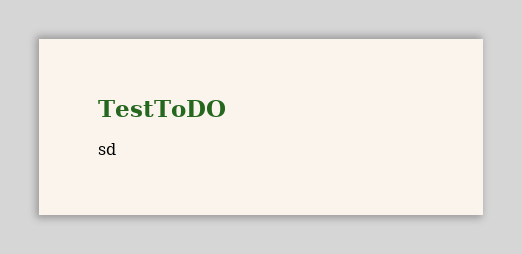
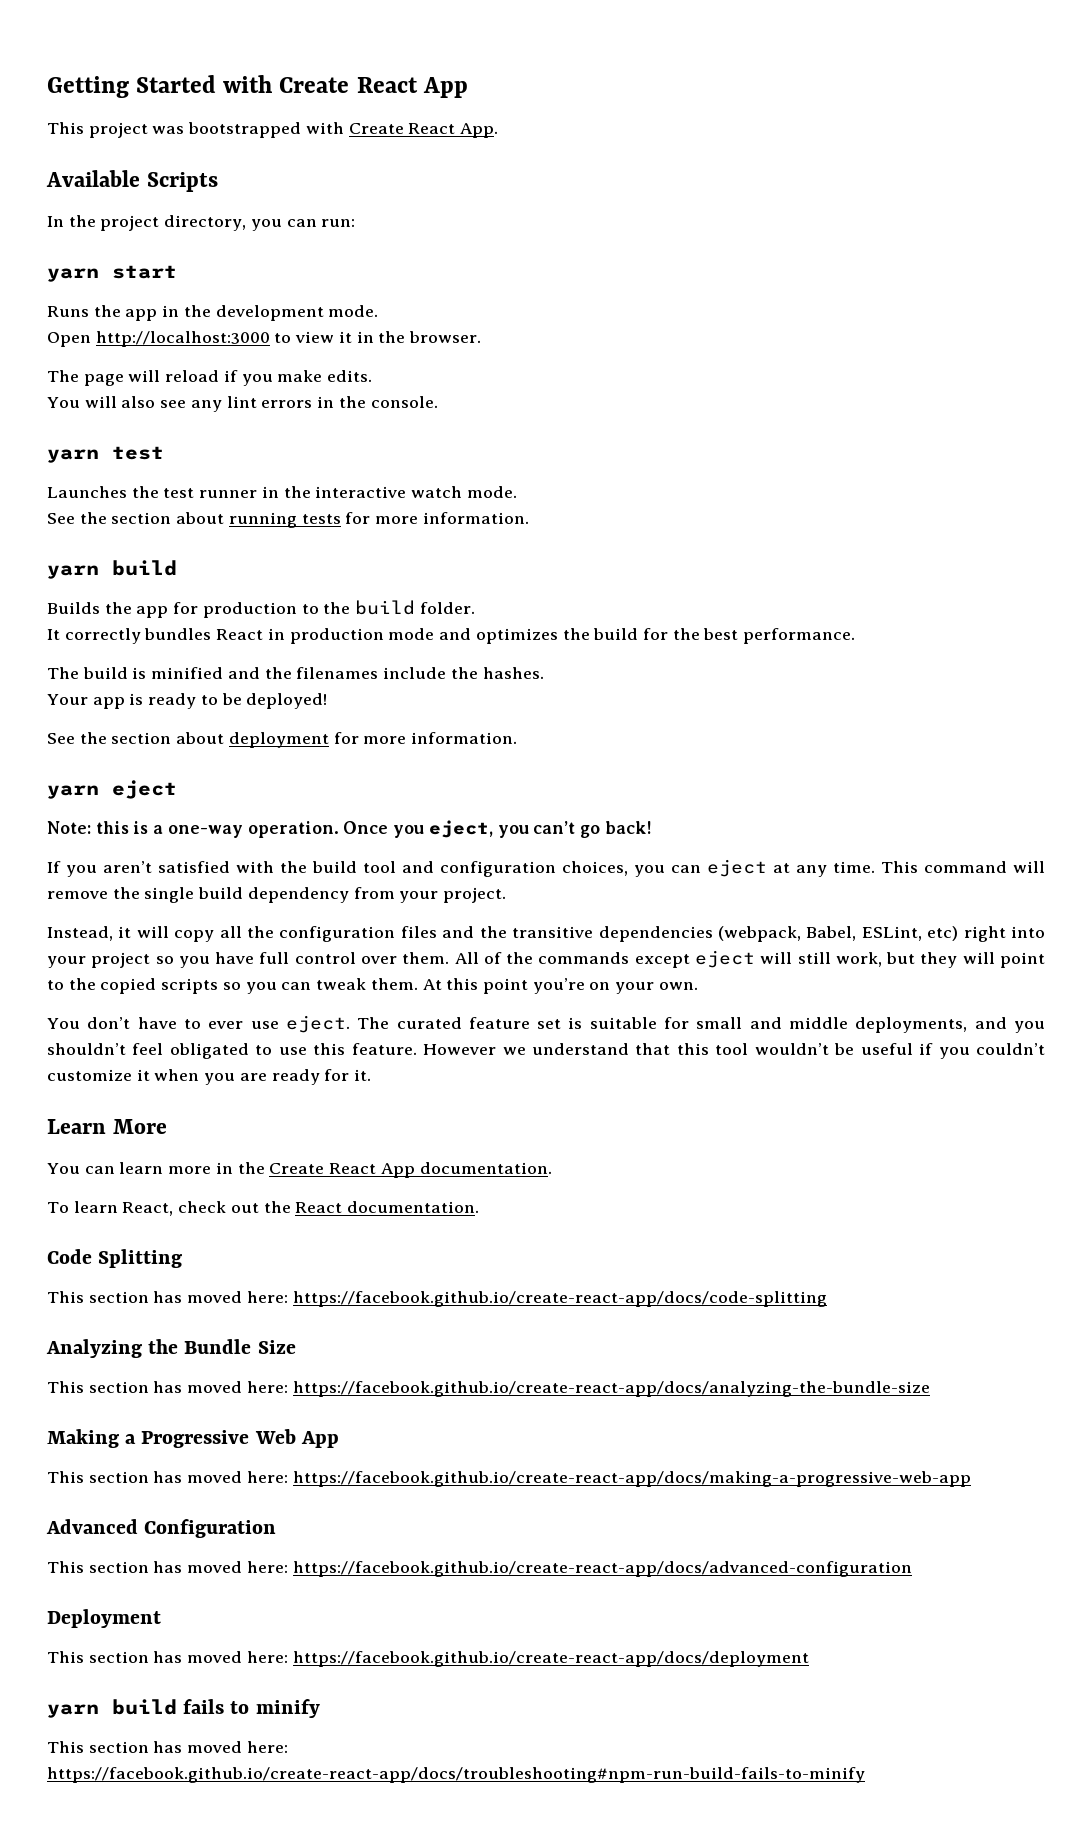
- TestToDO
- sd
+ Getting Started with Create React App
+ This project was bootstrapped with Create React App.
+ Available Scripts
+ In the project directory, you can run:
+ yarn start
+ Runs the app in the development mode.
+ Open http://localhost:3000 to view it in the browser.
+ The page will reload if you make edits.
+ You will also see any lint errors in the console.
+ yarn test
+ Launches the test runner in the interactive watch mode.
+ See the section about running tests for more information.
+ yarn build
+ Builds the app for production to the build folder.
+ It correctly bundles React in production mode and optimizes the build for the best performance.
+ The build is minified and the filenames include the hashes.
+ Your app is ready to be deployed!
+ See the section about deployment for more information.
+ yarn eject
+ Note: this is a one-way operation. Once you eject, you can’t go back!
+ If you aren’t satisfied with the build tool and configuration choices, you can eject at any time. This command will remove the single build dependency from your project.
+ Instead, it will copy all the configuration files and the transitive dependencies (webpack, Babel, ESLint, etc) right into your project so you have full control over them. All of the commands except eject will still work, but they will point to the copied scripts so you can tweak them. At this point you’re on your own.
+ You don’t have to ever use eject. The curated feature set is suitable for small and middle deployments, and you shouldn’t feel obligated to use this feature. However we understand that this tool wouldn’t be useful if you couldn’t customize it when you are ready for it.
+ Learn More
+ You can learn more in the Create React App documentation.
+ To learn React, check out the React documentation.
+ Code Splitting
+ This section has moved here: https://facebook.github.io/create-react-app/docs/code-splitting
+ Analyzing the Bundle Size
+ This section has moved here: https://facebook.github.io/create-react-app/docs/analyzing-the-bundle-size
+ Making a Progressive Web App
+ This section has moved here: https://facebook.github.io/create-react-app/docs/making-a-progressive-web-app
+ Advanced Configuration
+ This section has moved here: https://facebook.github.io/create-react-app/docs/advanced-configuration
+ Deployment
+ This section has moved here: https://facebook.github.io/create-react-app/docs/deployment
+ yarn build fails to minify
+ This section has moved here: https://facebook.github.io/create-react-app/docs/troubleshooting#npm-run-build-fails-to-minify

